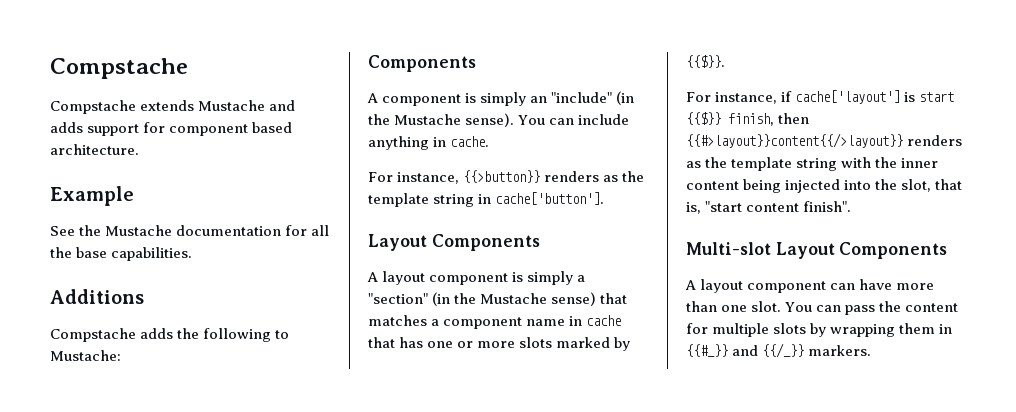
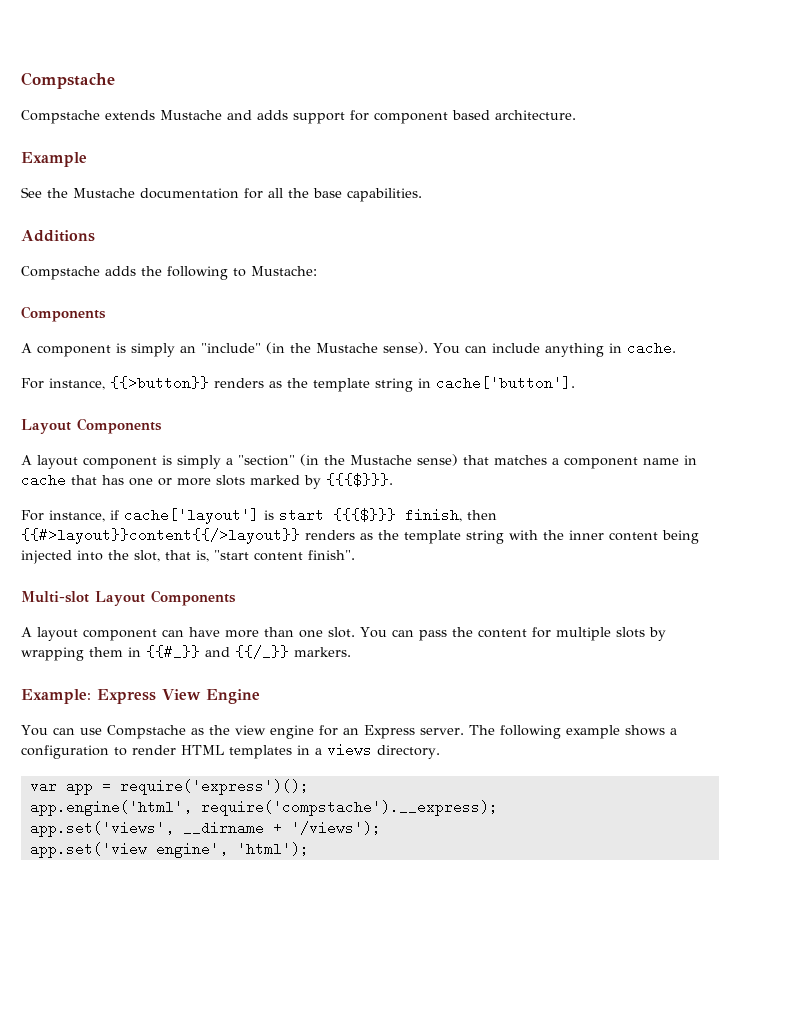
- A layout component is simply a "section" (in the Mustache sense) that matches a component name in cache that has one or more slots marked by {{$}}.
+ A layout component is simply a "section" (in the Mustache sense) that matches a component name in cache that has one or more slots marked by {{{$}}}.
- For instance, if cache['layout'] is start {{$}} finish, then {{#>layout}}content{{/>layout}} renders as the template string with the inner content being injected into the slot, that is, "start content finish".
+ For instance, if cache['layout'] is start {{{$}}} finish, then {{#>layout}}content{{/>layout}} renders as the template string with the inner content being injected into the slot, that is, "start content finish".
+ Example: Express View Engine
+ You can use Compstache as the view engine for an Express server. The following example shows a configuration to render HTML templates in a views directory.
+ var app = require('express')();
+ app.engine('html', require('compstache').__express);
+ app.set('views', __dirname + '/views');
+ app.set('view engine', 'html');

